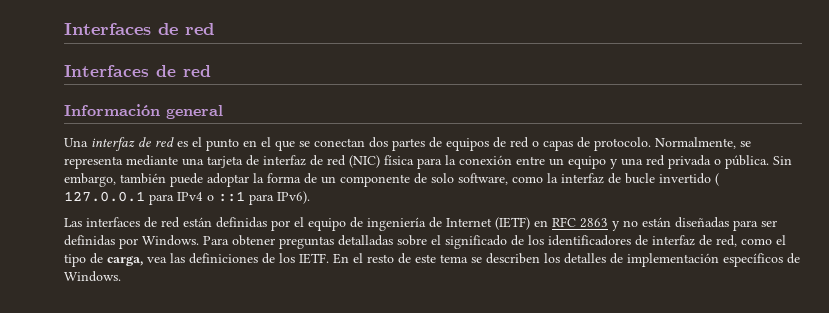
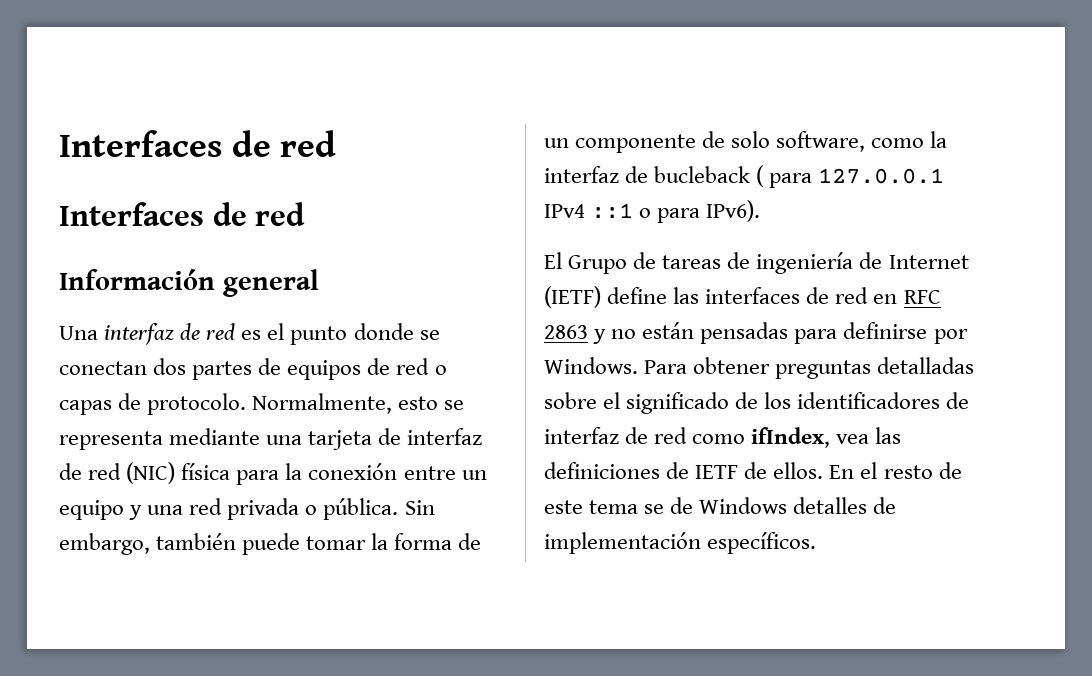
- Una interfaz de red es el punto en el que se conectan dos partes de equipos de red o capas de protocolo.
+ Una interfaz de red es el punto donde se conectan dos partes de equipos de red o capas de protocolo.
- Normalmente, se representa mediante una tarjeta de interfaz de red (NIC) física para la conexión entre un equipo y una red privada o pública.
+ Normalmente, esto se representa mediante una tarjeta de interfaz de red (NIC) física para la conexión entre un equipo y una red privada o pública.
- Sin embargo, también puede adoptar la forma de un componente de solo software, como la interfaz de bucle invertido ( 127.0.0.1 para IPv4 o ::1 para IPv6).
- Las interfaces de red están definidas por el equipo de ingeniería de Internet (IETF) en RFC 2863 y no están diseñadas para ser definidas por Windows.
+ Sin embargo, también puede tomar la forma de un componente de solo software, como la interfaz de bucleback ( para 127.0.0.1 IPv4 ::1 o para IPv6).
+ El Grupo de tareas de ingeniería de Internet (IETF) define las interfaces de red en RFC 2863 y no están pensadas para definirse por Windows.
- Para obtener preguntas detalladas sobre el significado de los identificadores de interfaz de red, como el tipo de carga, vea las definiciones de los IETF.
+ Para obtener preguntas detalladas sobre el significado de los identificadores de interfaz de red como ifIndex, vea las definiciones de IETF de ellos.
- En el resto de este tema se describen los detalles de implementación específicos de Windows.
+ En el resto de este tema se de Windows detalles de implementación específicos.

